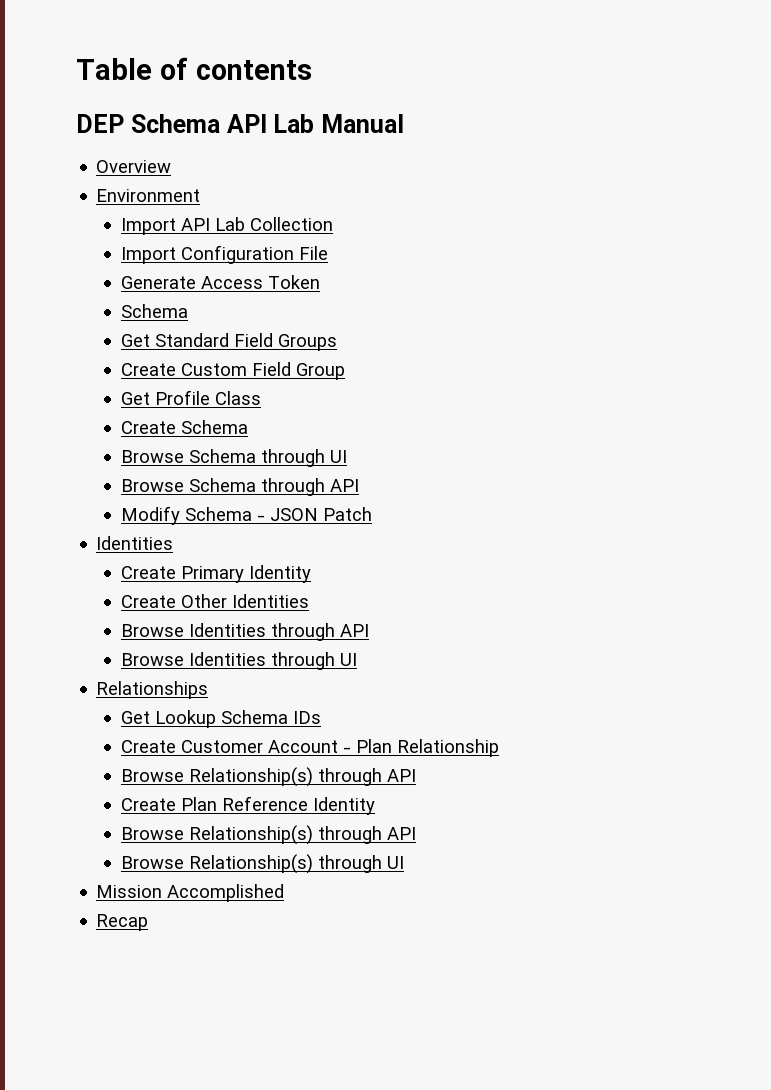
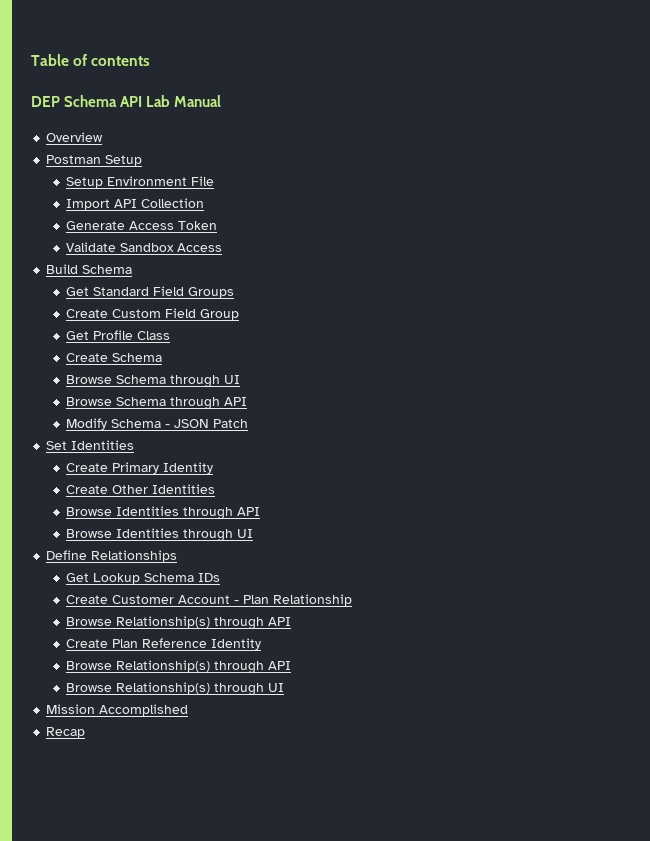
- Environment
+ Postman Setup
+ Setup Environment File
- Import API Lab Collection
+ Import API Collection
- Import Configuration File
  Generate Access Token
- Schema
+ Validate Sandbox Access
+ Build Schema
  Modify Schema - JSON Patch
- Identities
+ Set Identities
- Relationships
+ Define Relationships

